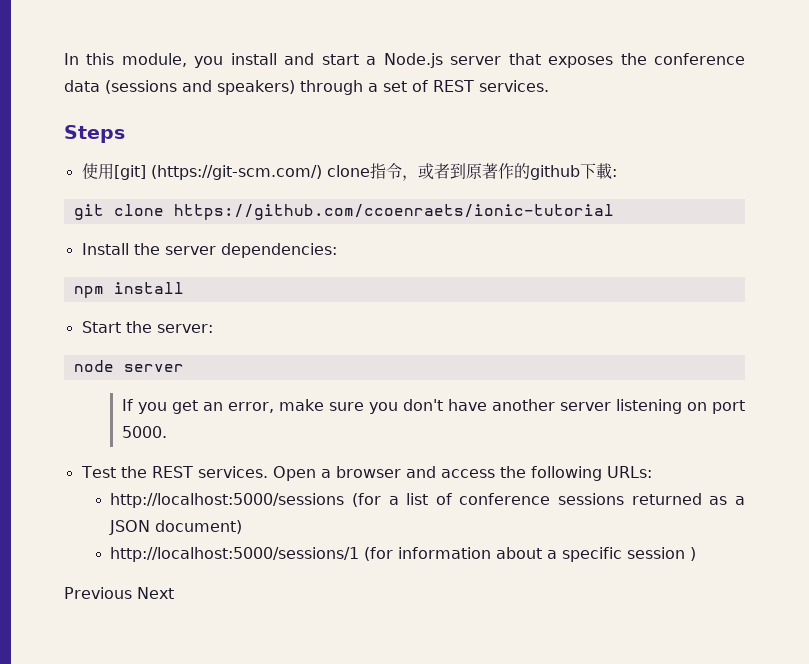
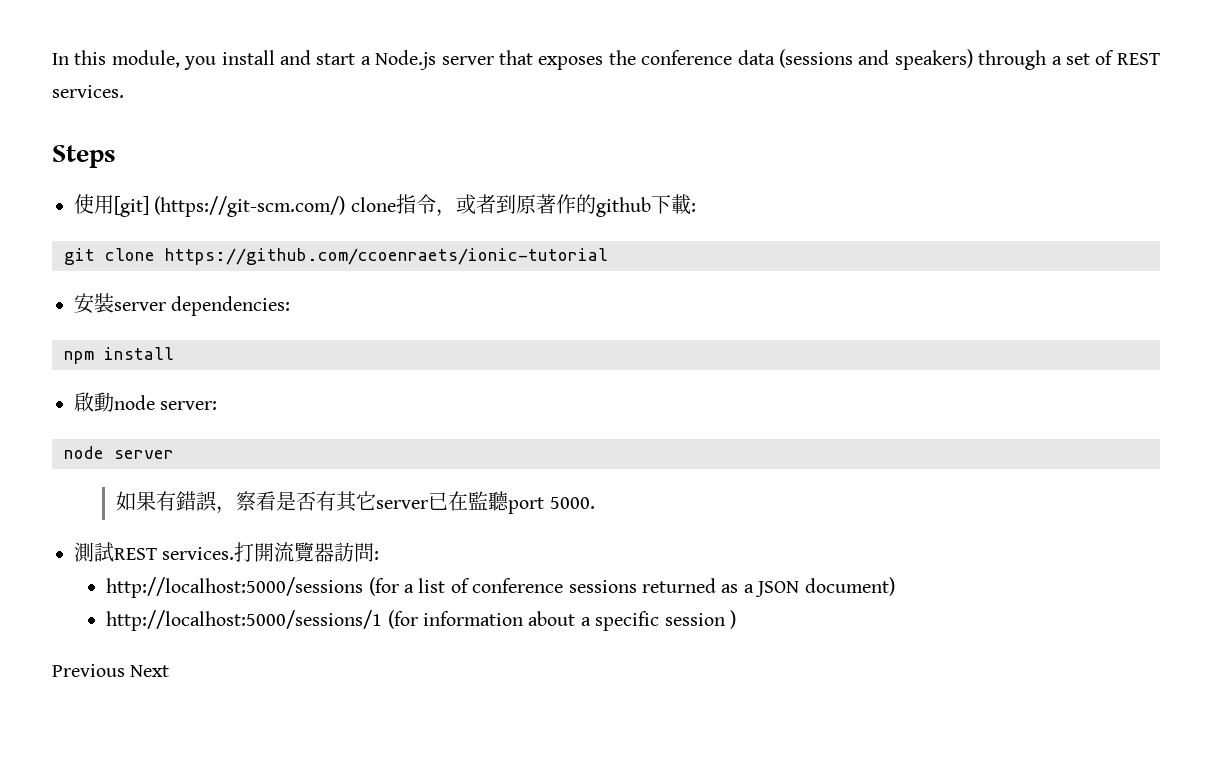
- Install the server dependencies:
+ 安裝server dependencies:
- Start the server:
+ 啟動node server:
- If you get an error, make sure you don't have another server listening on port 5000.
- Test the REST services. Open a browser and access the following URLs:
+ 如果有錯誤，察看是否有其它server已在監聽port 5000.
+ 測試REST services.打開流覽器訪問:

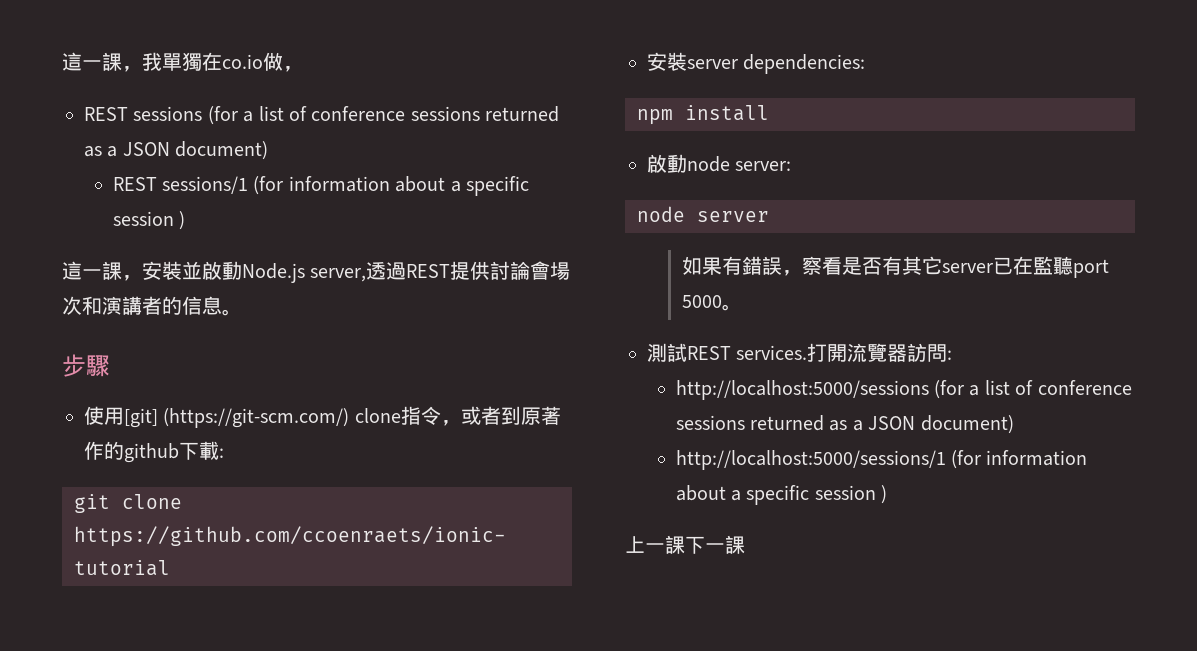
- In this module, you install and start a Node.js server that exposes the conference data (sessions and speakers) through a set of REST services.
- Steps
+ 這一課，我單獨在co.io做，
+ REST sessions (for a list of conference sessions returned as a JSON document)
+ REST sessions/1 (for information about a specific session )
+ 這一課，安裝並啟動Node.js server,透過REST提供討論會場次和演講者的信息。
+ 步驟
- 如果有錯誤，察看是否有其它server已在監聽port 5000.
+ 如果有錯誤，察看是否有其它server已在監聽port 5000。
- Previous Next
+ 上一課下一課

